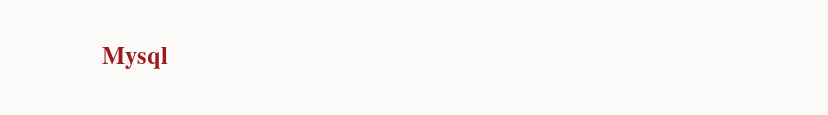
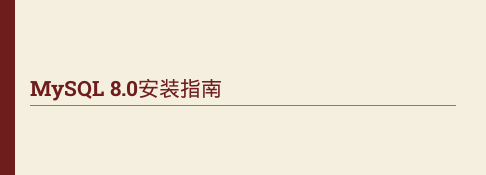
- Mysql
+ MySQL 8.0安装指南

